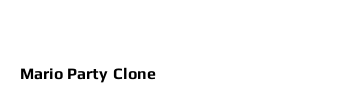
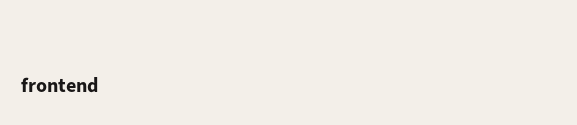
- Mario Party Clone
+ frontend

